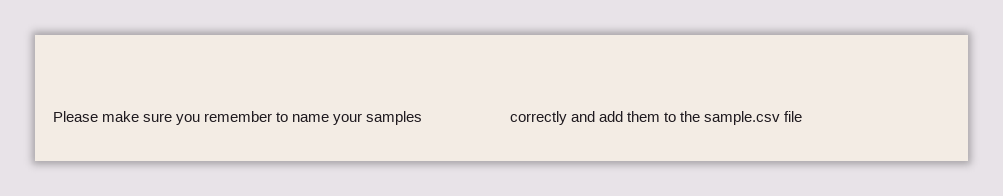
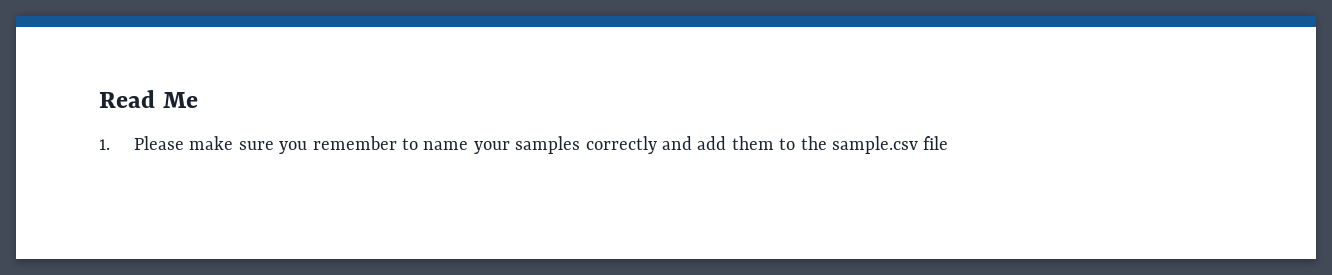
- Please make sure you remember to name your samples correctly and add them to the sample.csv file
+ Read Me
+ 1. Please make sure you remember to name your samples correctly and add them to the sample.csv file

